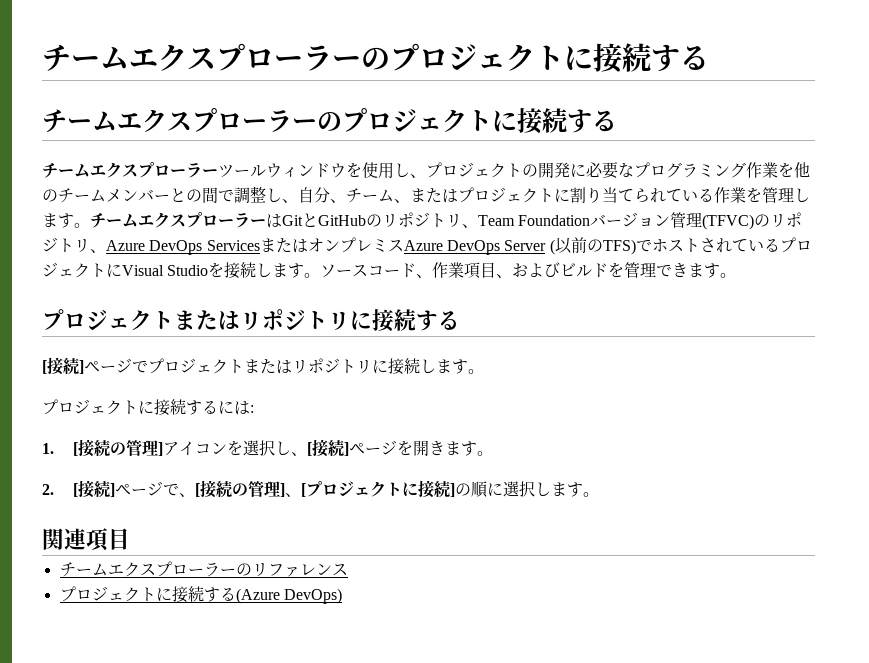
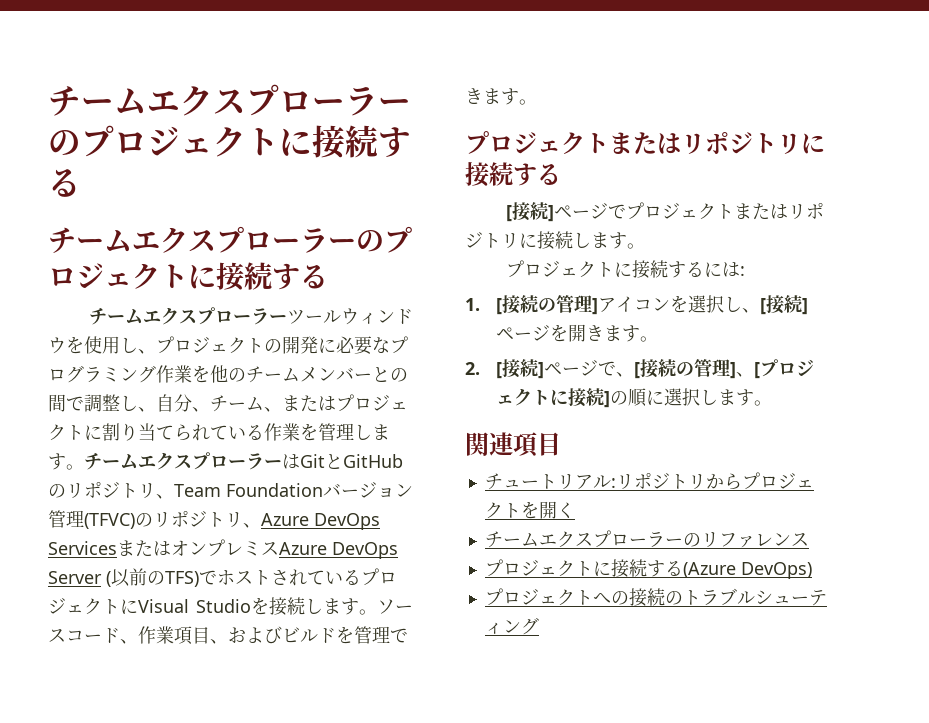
+ チュートリアル:リポジトリからプロジェクトを開く
+ プロジェクトへの接続のトラブルシューティング

